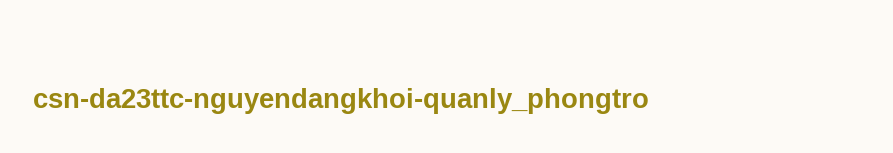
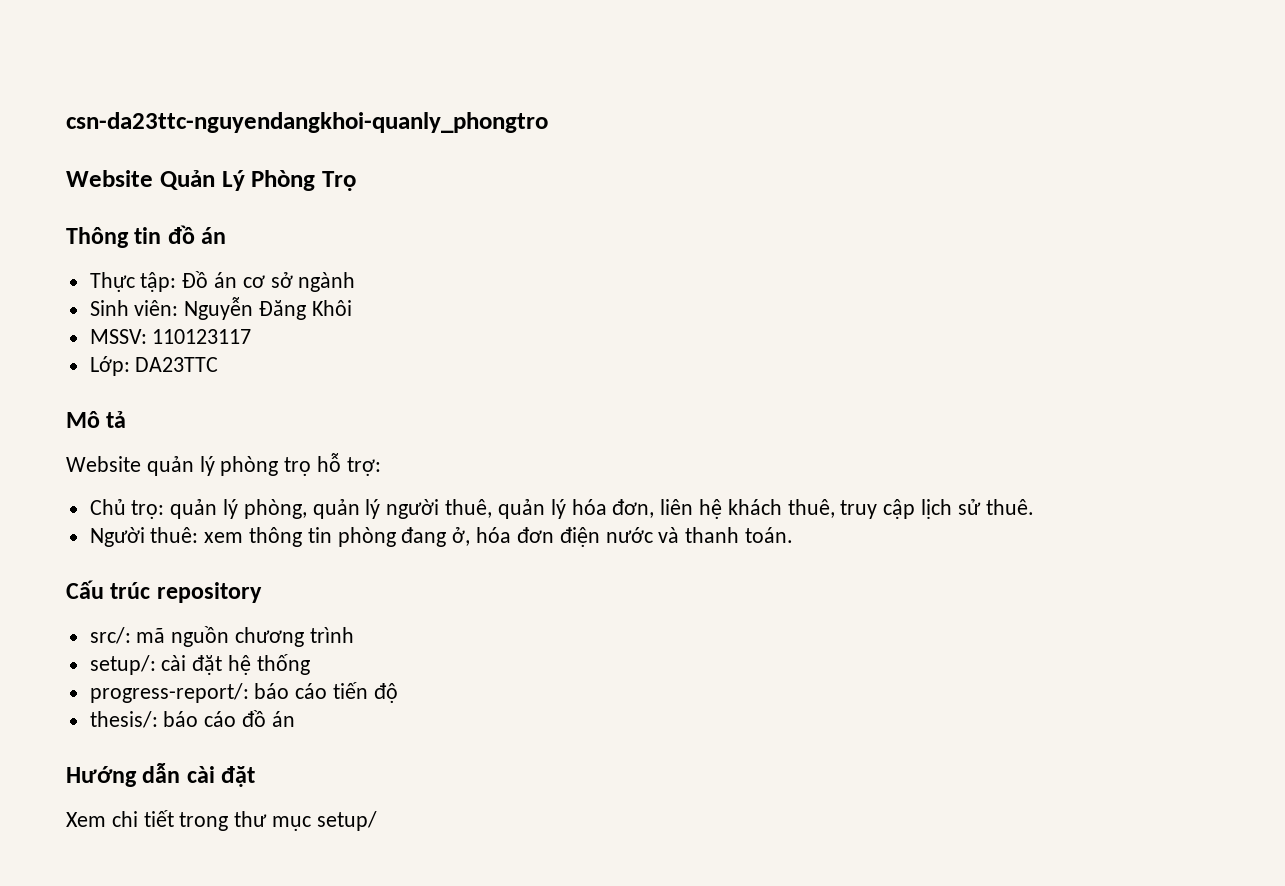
+ Website Quản Lý Phòng Trọ
+ Thông tin đồ án
+ Thực tập: Đồ án cơ sở ngành
+ Sinh viên: Nguyễn Đăng Khôi
+ MSSV: 110123117
+ Lớp: DA23TTC
+ Mô tả
+ Website quản lý phòng trọ hỗ trợ:
+ Chủ trọ: quản lý phòng, quản lý người thuê, quản lý hóa đơn, liên hệ khách thuê, truy cập lịch sử thuê.
+ Người thuê: xem thông tin phòng đang ở, hóa đơn điện nước và thanh toán.
+ Cấu trúc repository
+ src/: mã nguồn chương trình
+ setup/: cài đặt hệ thống
+ progress-report/: báo cáo tiến độ
+ thesis/: báo cáo đồ án
+ Hướng dẫn cài đặt
+ Xem chi tiết trong thư mục setup/

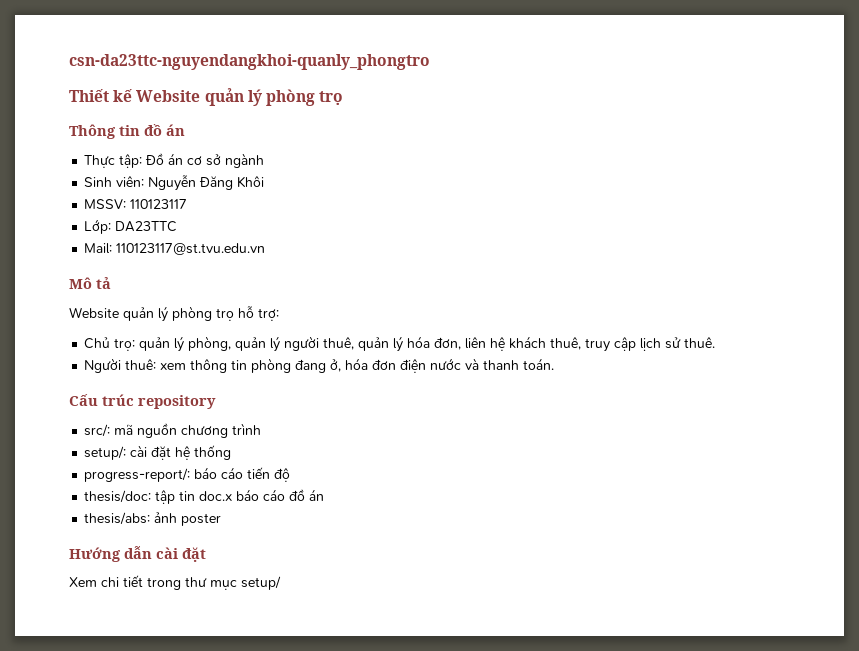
- Website Quản Lý Phòng Trọ
+ Thiết kế Website quản lý phòng trọ
+ Mail: 110123117@st.tvu.edu.vn
- thesis/: báo cáo đồ án
+ thesis/doc: tập tin doc.x báo cáo đồ án
+ thesis/abs: ảnh poster

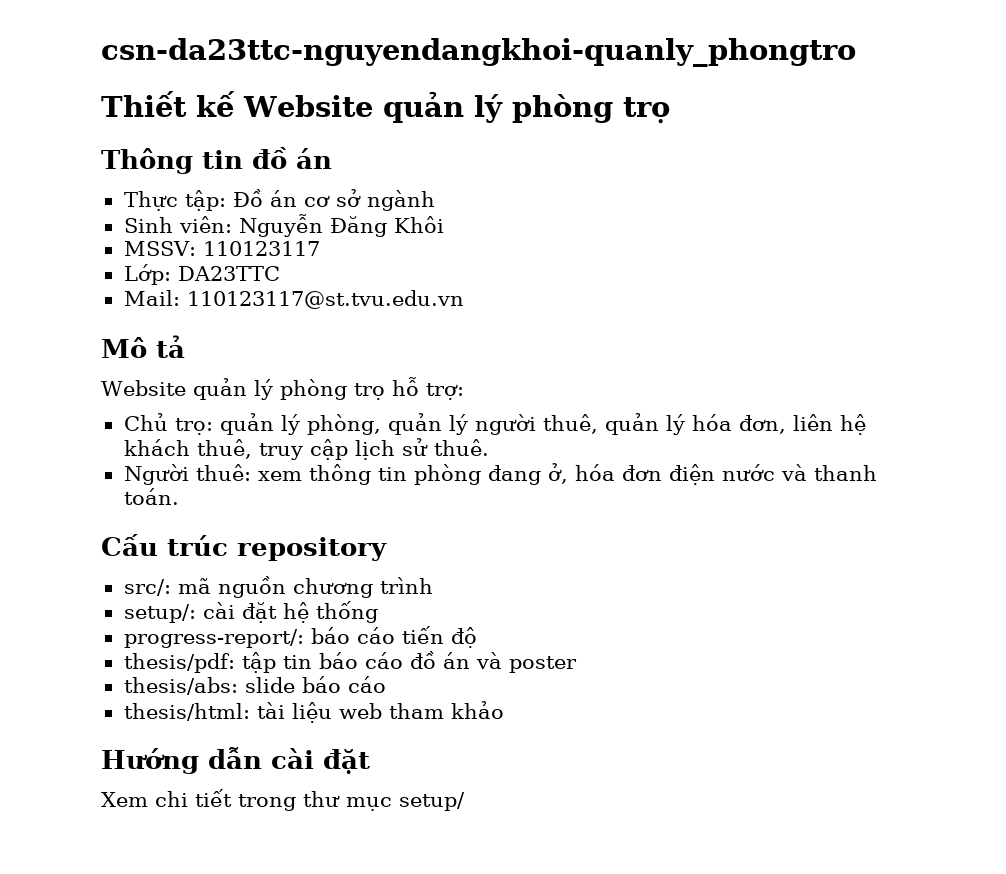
- thesis/doc: tập tin doc.x báo cáo đồ án
+ thesis/pdf: tập tin báo cáo đồ án và poster
- thesis/abs: ảnh poster
+ thesis/abs: slide báo cáo
+ thesis/html: tài liệu web tham khảo

